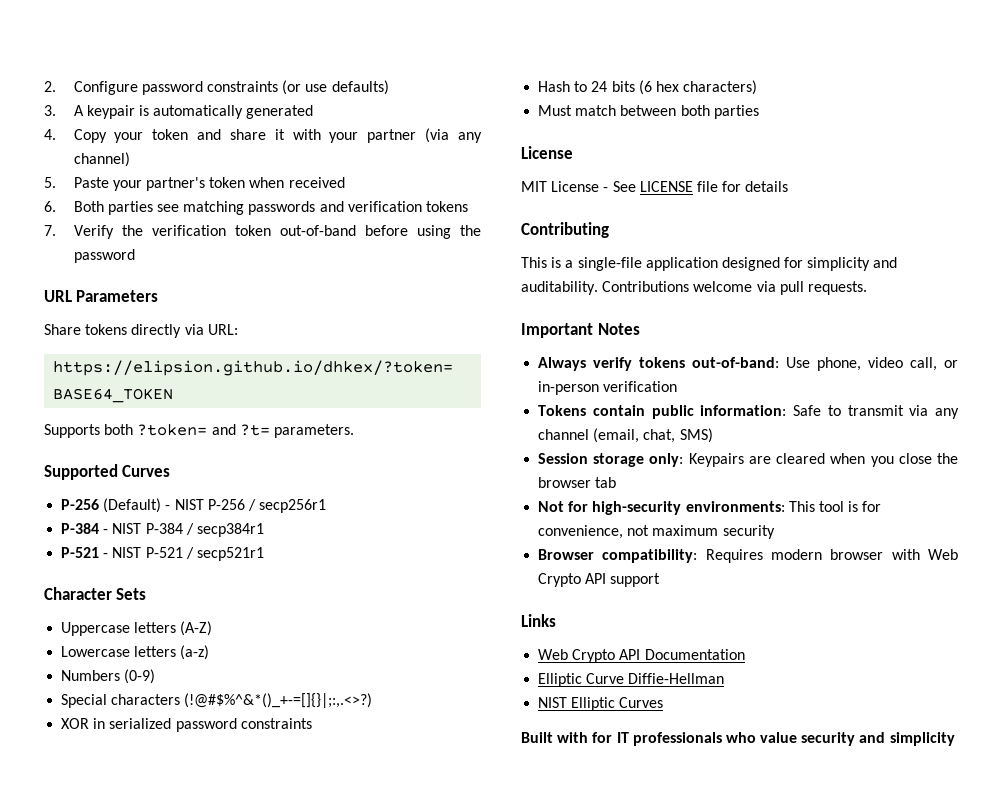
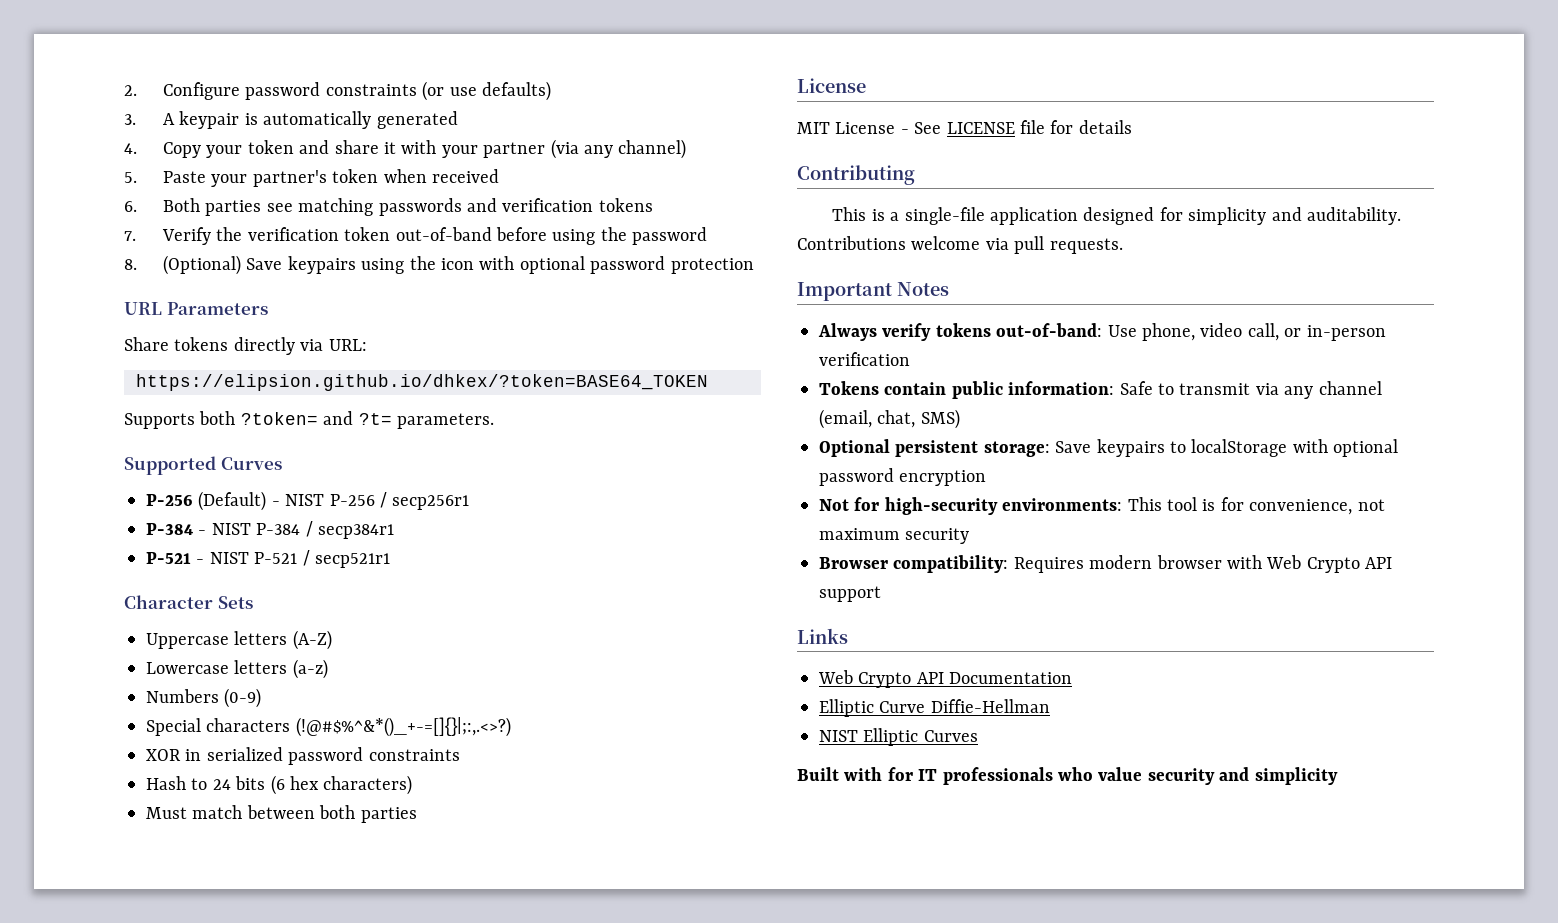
+ 8. (Optional) Save keypairs using the icon with optional password protection
- Session storage only: Keypairs are cleared when you close the browser tab
+ Optional persistent storage: Save keypairs to localStorage with optional password encryption

